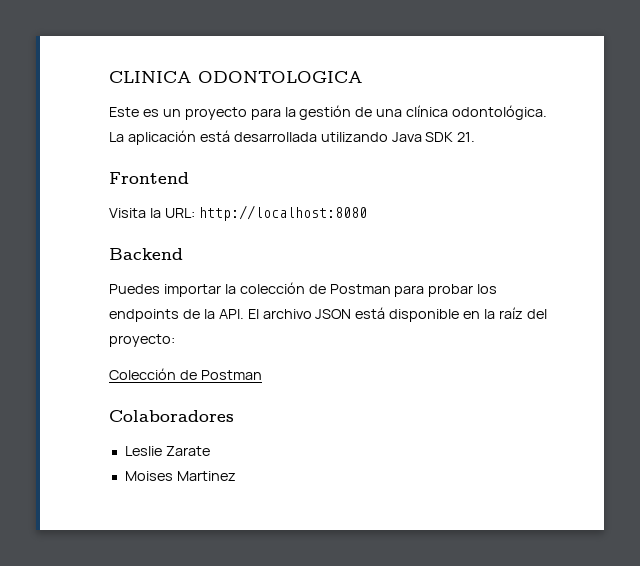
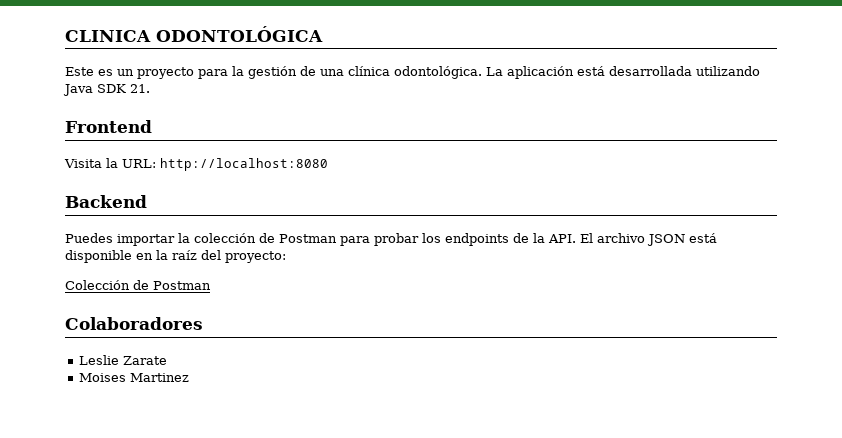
- CLINICA ODONTOLOGICA
+ CLINICA ODONTOLÓGICA

